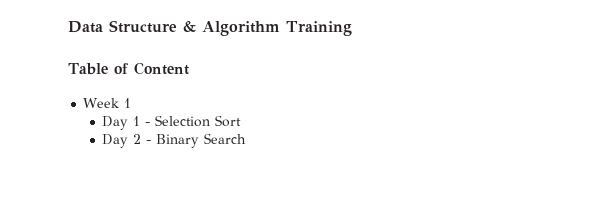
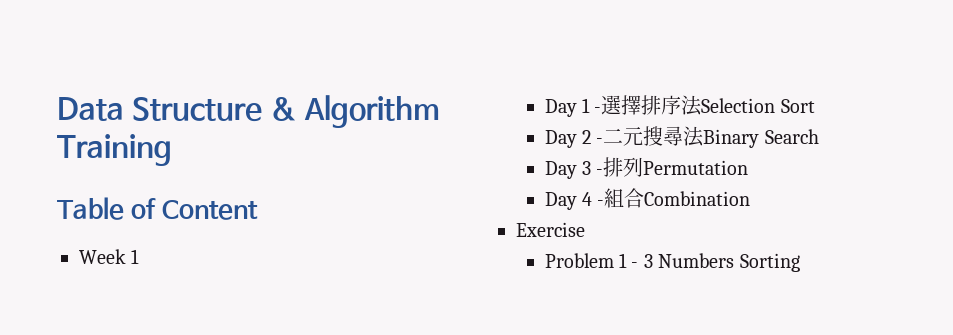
- Day 1 - Selection Sort
+ Day 1 -選擇排序法Selection Sort
- Day 2 - Binary Search
+ Day 2 -二元搜尋法Binary Search
+ Day 3 -排列Permutation
+ Day 4 -組合Combination
+ Exercise
+ Problem 1 - 3 Numbers Sorting

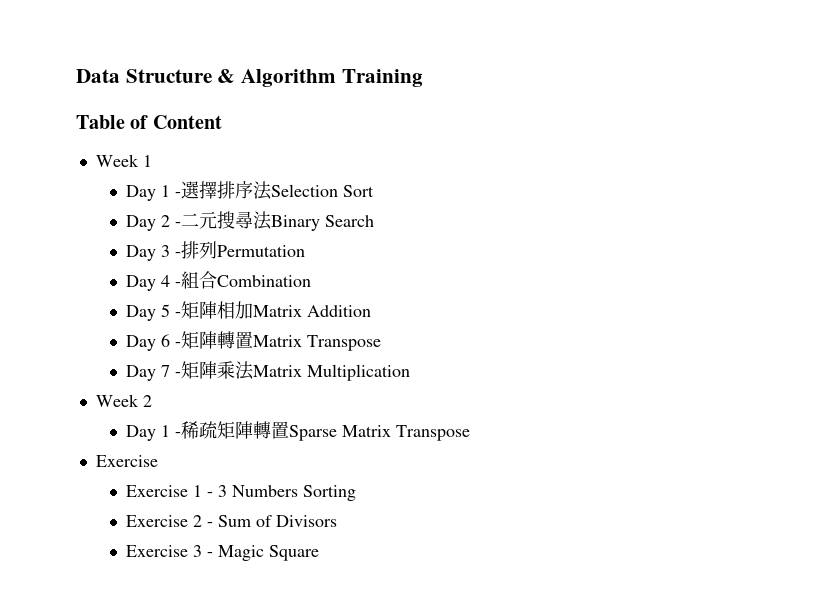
+ Day 5 -矩陣相加Matrix Addition
+ Day 6 -矩陣轉置Matrix Transpose
+ Day 7 -矩陣乘法Matrix Multiplication
+ Week 2
+ Day 1 -稀疏矩陣轉置Sparse Matrix Transpose
- Problem 1 - 3 Numbers Sorting
+ Exercise 1 - 3 Numbers Sorting
+ Exercise 2 - Sum of Divisors
+ Exercise 3 - Magic Square

